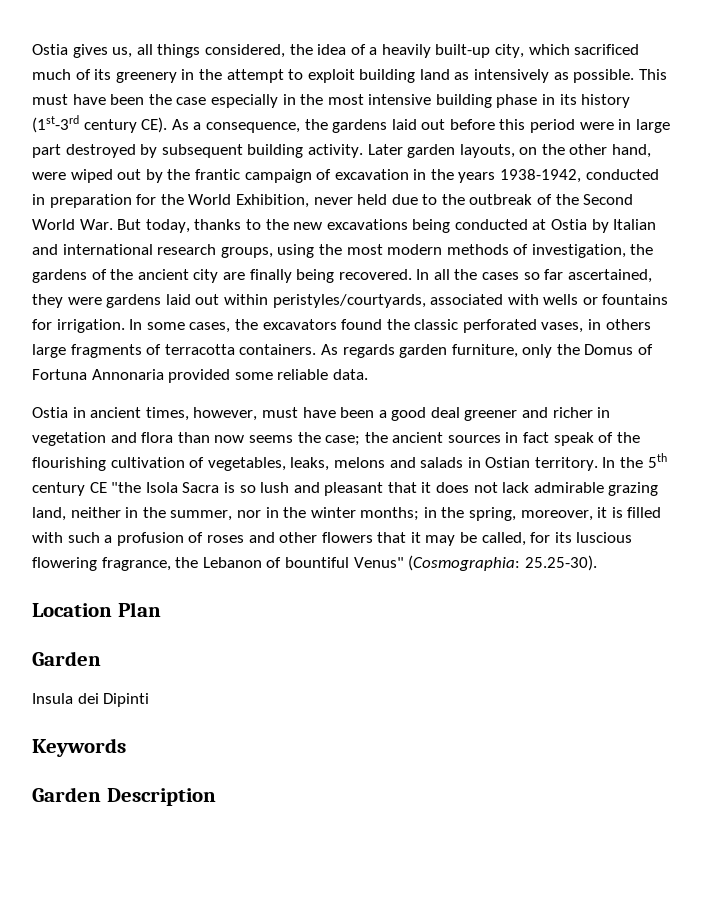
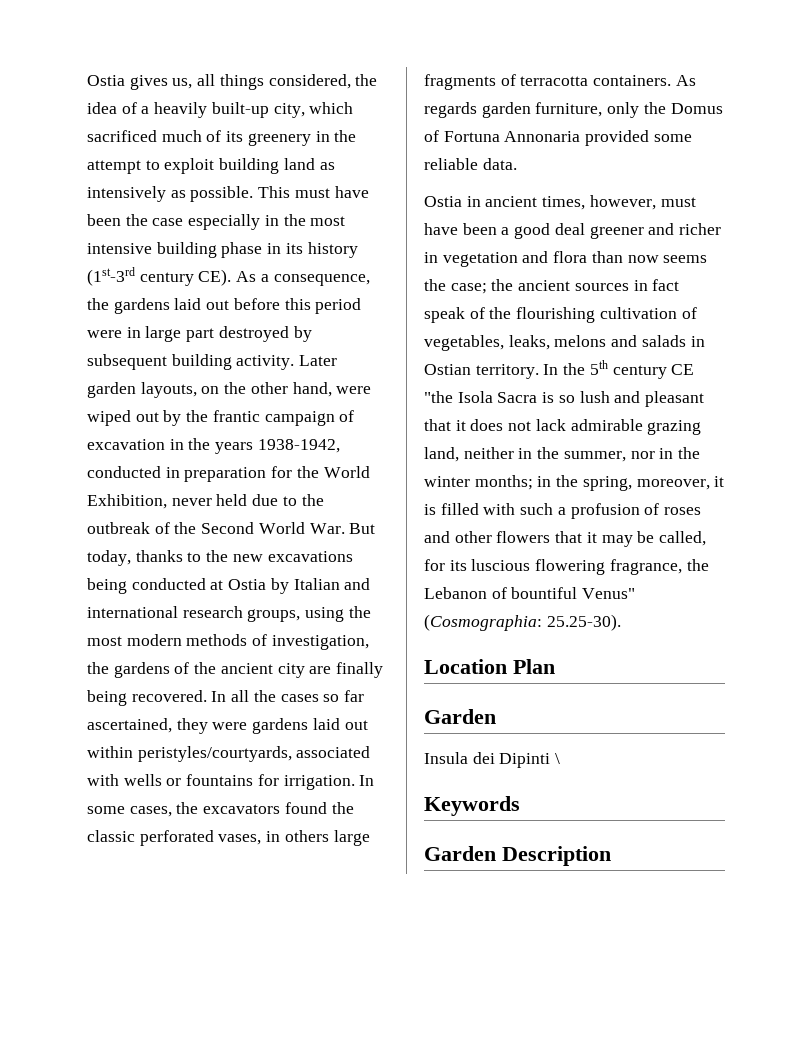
- Insula dei Dipinti
+ Insula dei Dipinti \

